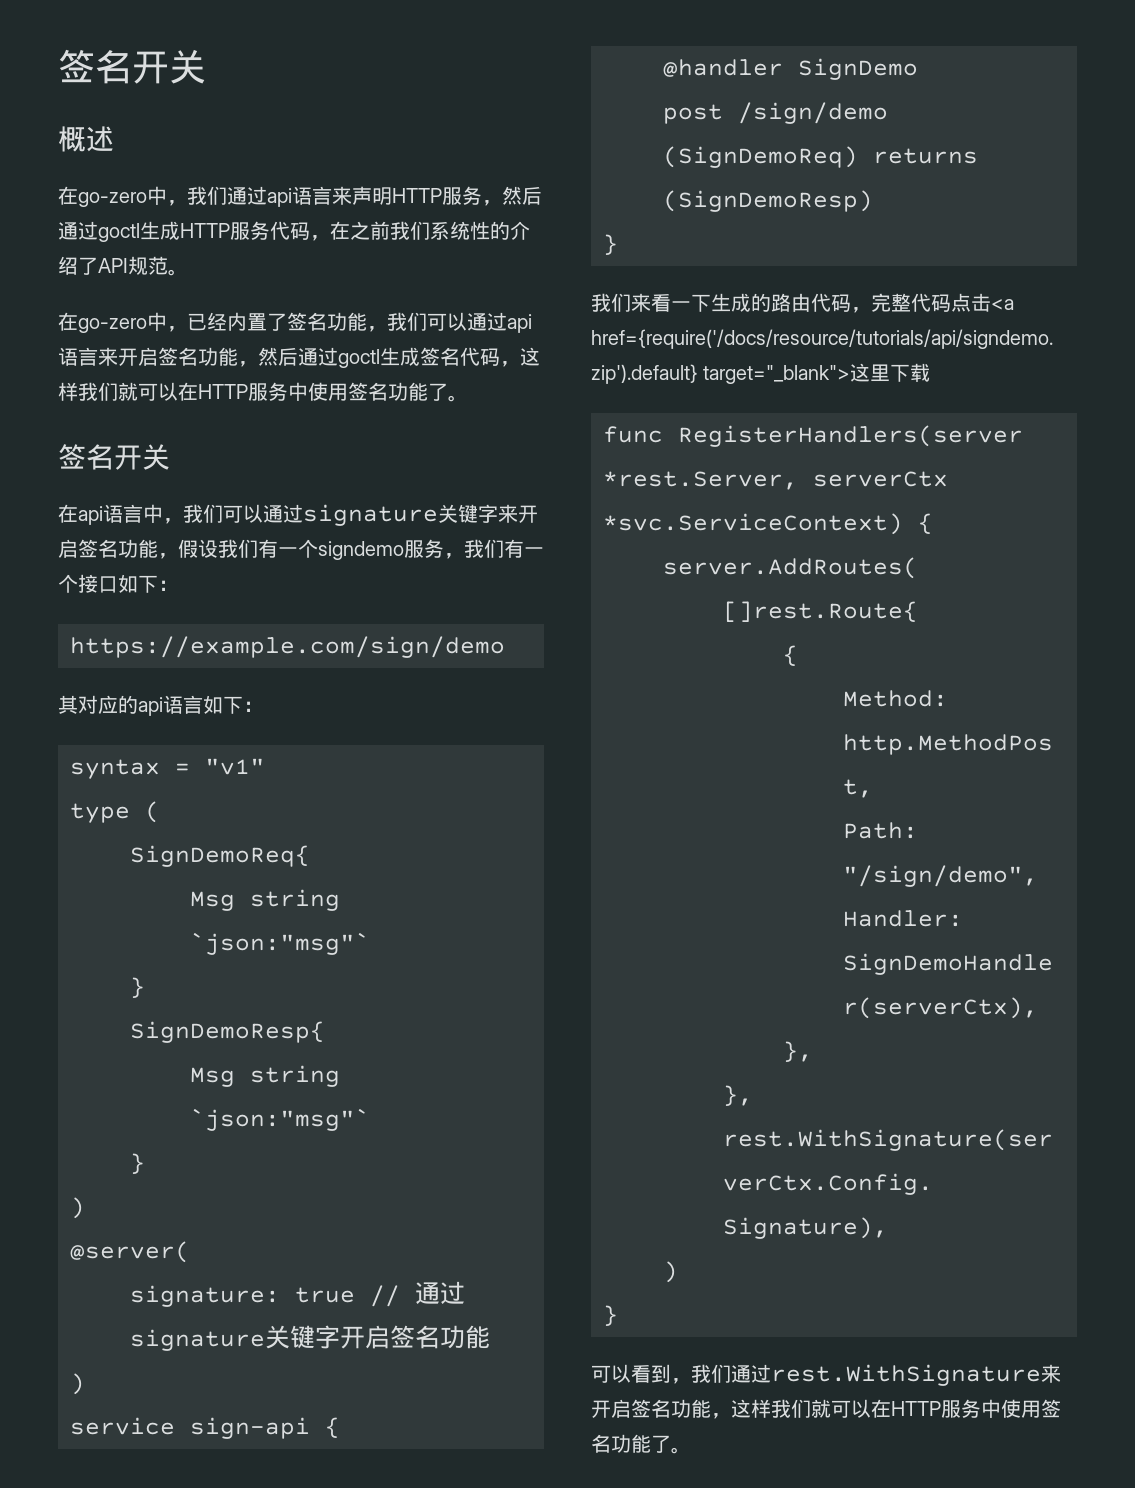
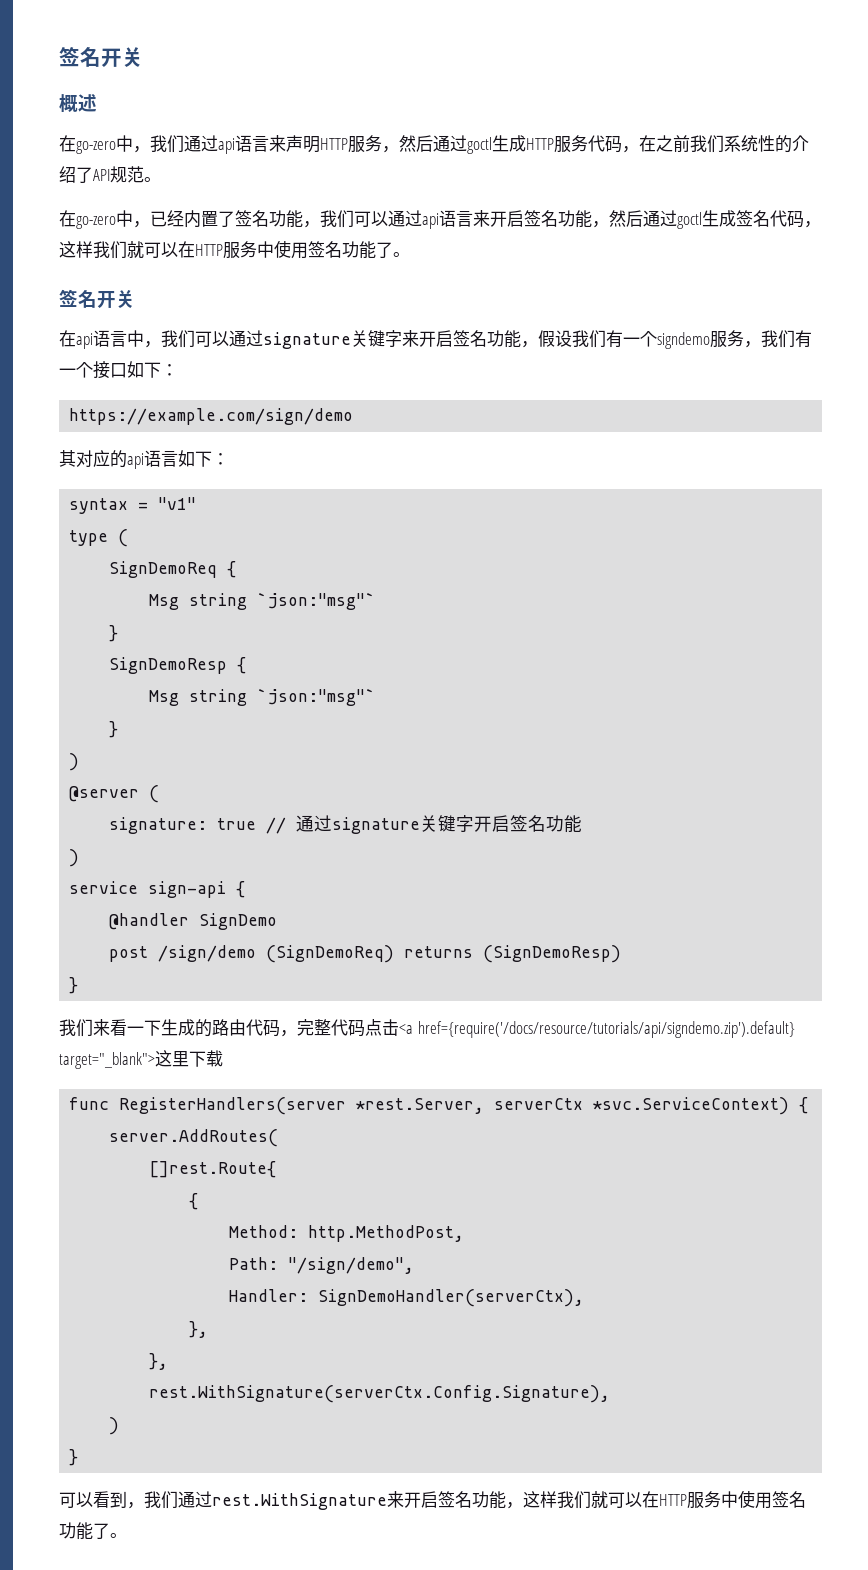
- SignDemoReq{
+ SignDemoReq {
  Msg string `json:"msg"`
  }
- SignDemoResp{
+ SignDemoResp {
- @server(
+ @server (

